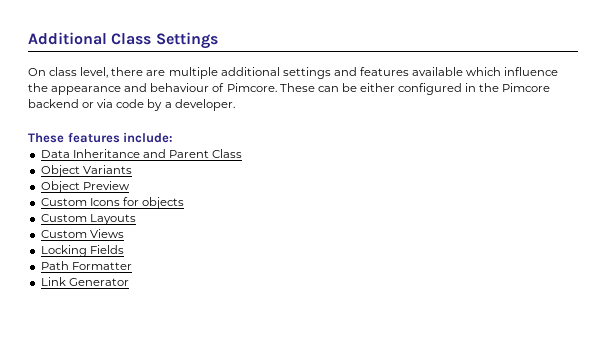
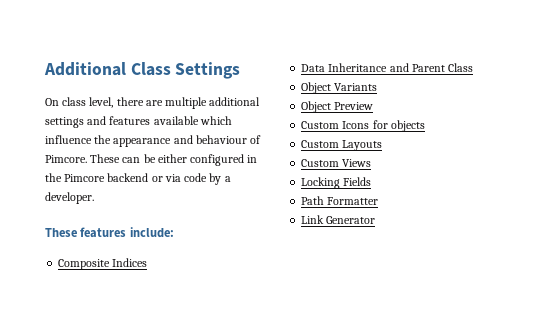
+ Composite Indices

